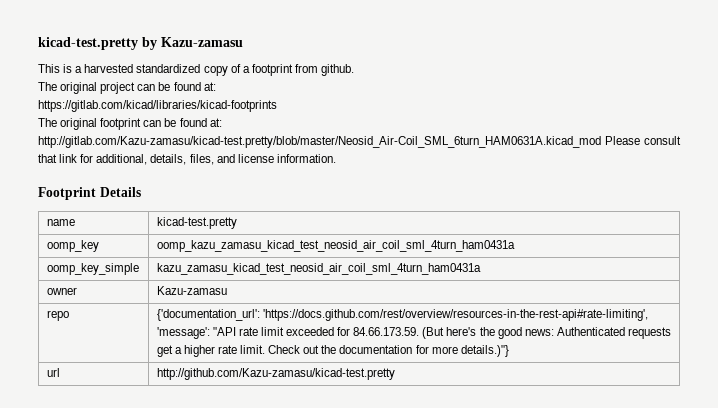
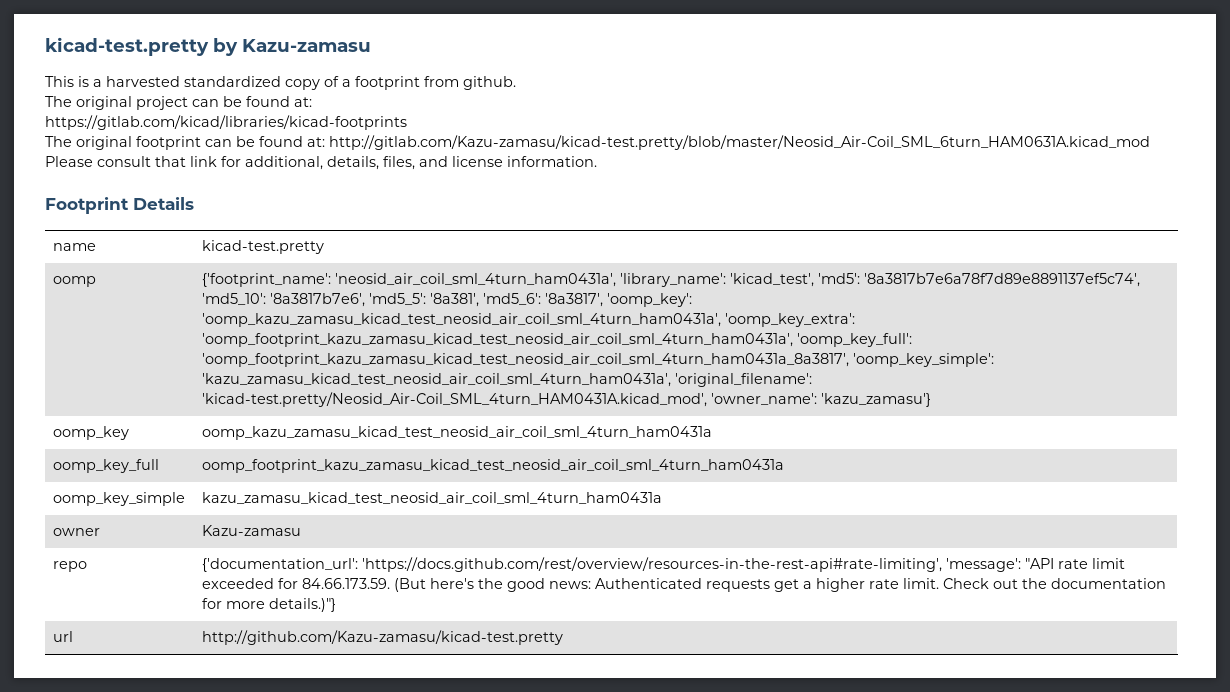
+ oomp | {'footprint_name': 'neosid_air_coil_sml_4turn_ham0431a', 'library_name': 'kicad_test', 'md5': '8a3817b7e6a78f7d89e8891137ef5c74', 'md5_10': '8a3817b7e6', 'md5_5': '8a381', 'md5_6': '8a3817', 'oomp_key': 'oomp_kazu_zamasu_kicad_test_neosid_air_coil_sml_4turn_ham0431a', 'oomp_key_extra': 'oomp_footprint_kazu_zamasu_kicad_test_neosid_air_coil_sml_4turn_ham0431a', 'oomp_key_full': 'oomp_footprint_kazu_zamasu_kicad_test_neosid_air_coil_sml_4turn_ham0431a_8a3817', 'oomp_key_simple': 'kazu_zamasu_kicad_test_neosid_air_coil_sml_4turn_ham0431a', 'original_filename': 'kicad-test.pretty/Neosid_Air-Coil_SML_4turn_HAM0431A.kicad_mod', 'owner_name': 'kazu_zamasu'}
+ oomp_key_full | oomp_footprint_kazu_zamasu_kicad_test_neosid_air_coil_sml_4turn_ham0431a

